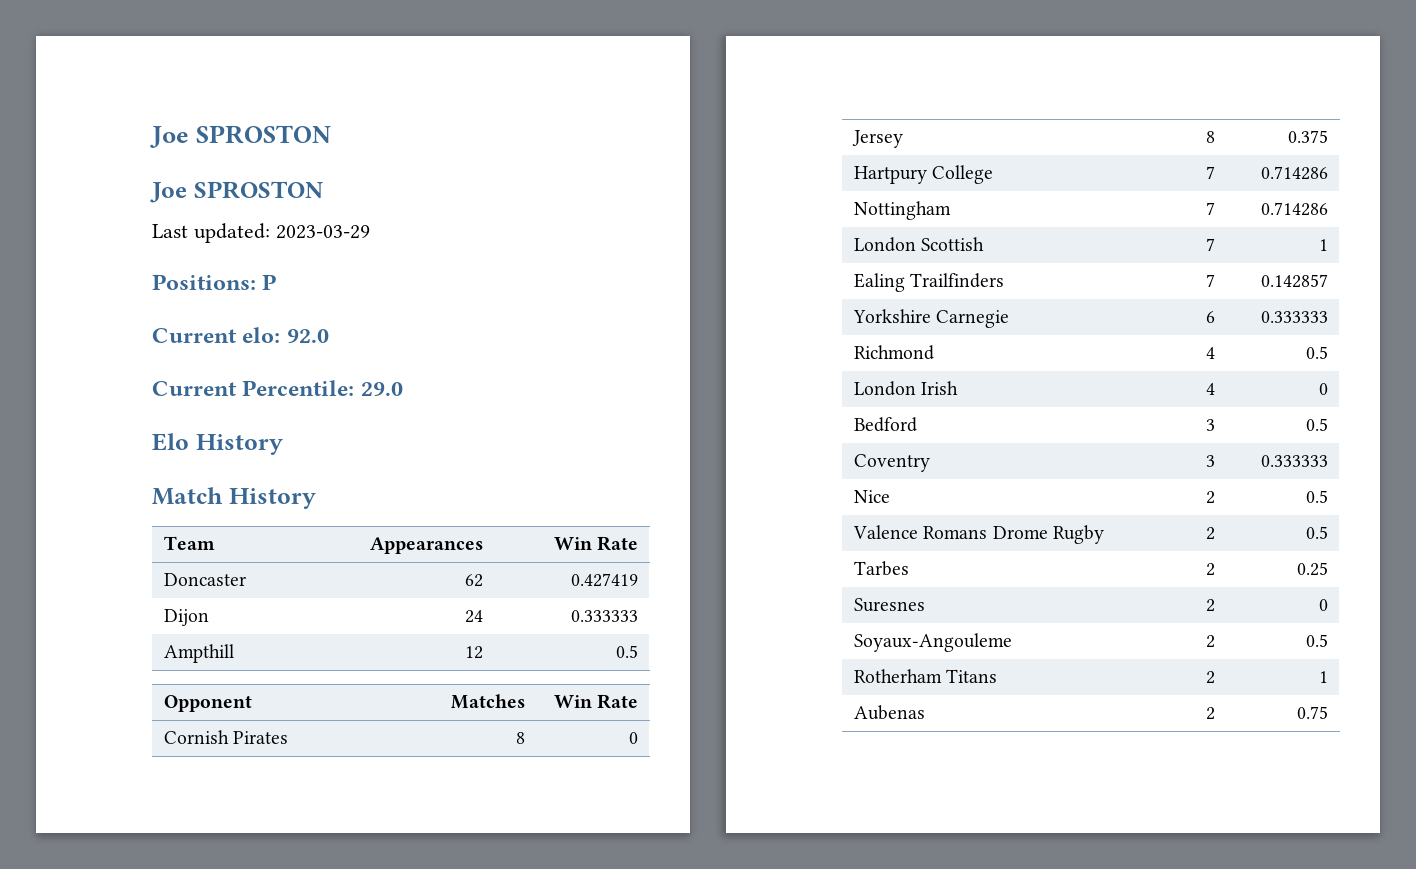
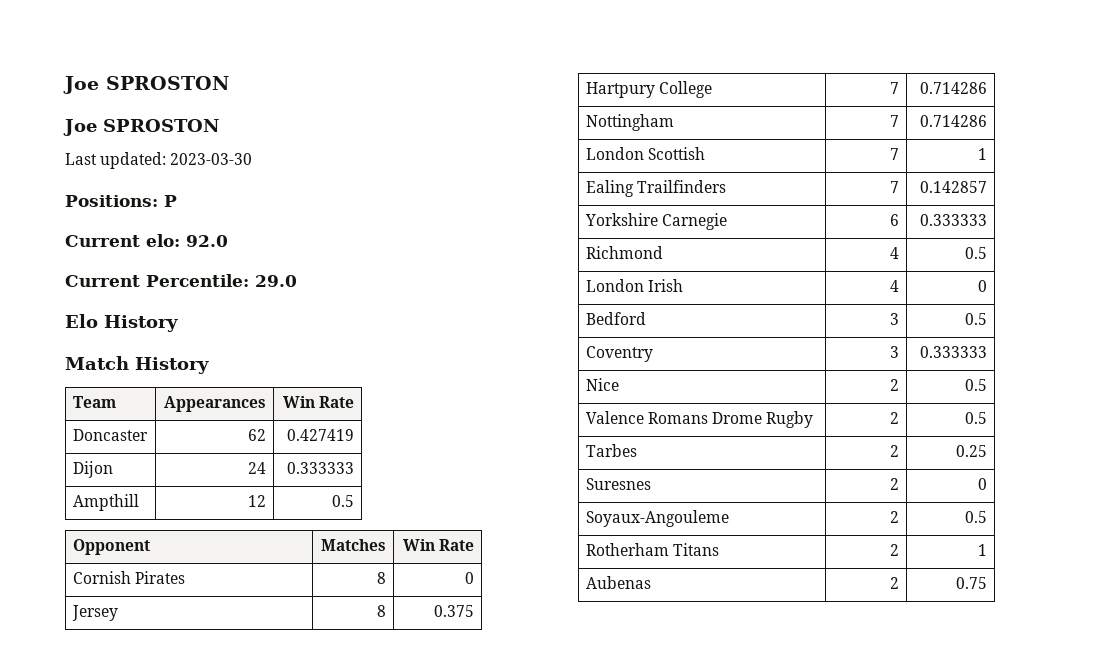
- Last updated: 2023-03-29
+ Last updated: 2023-03-30

